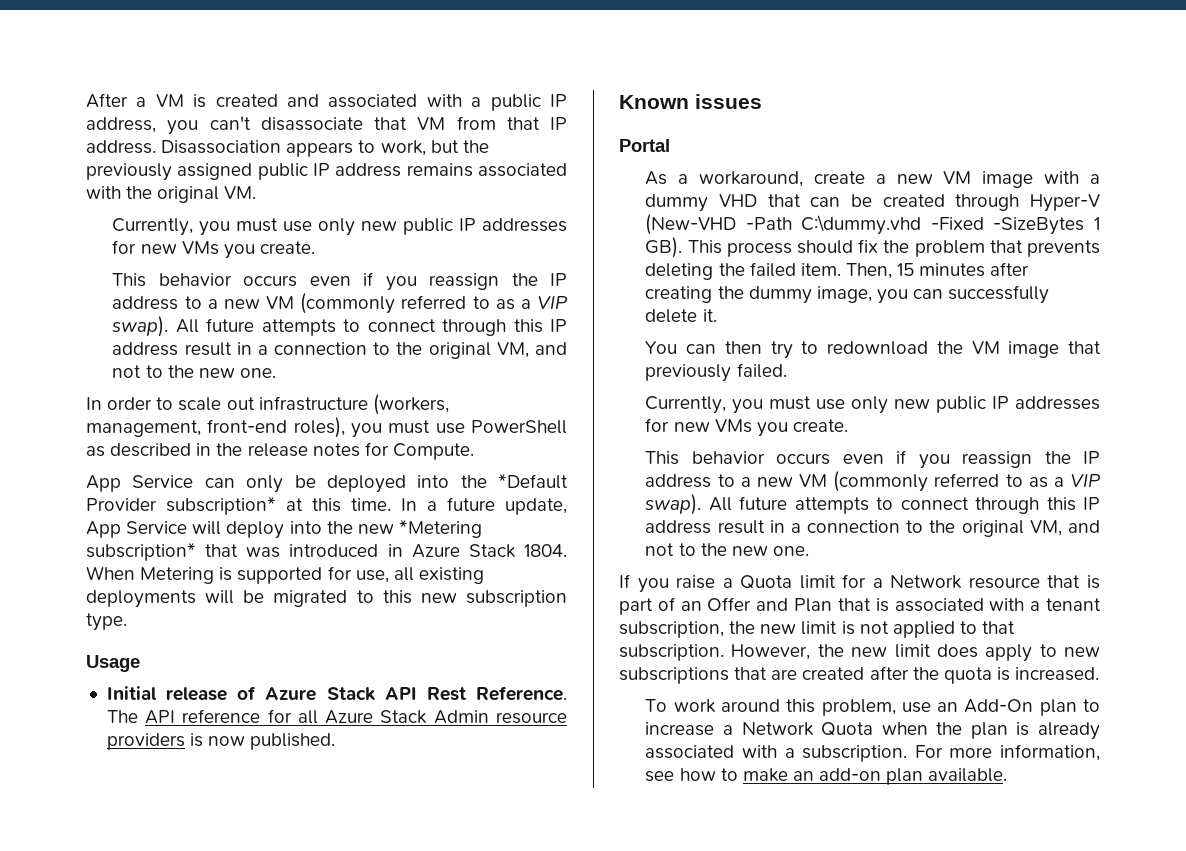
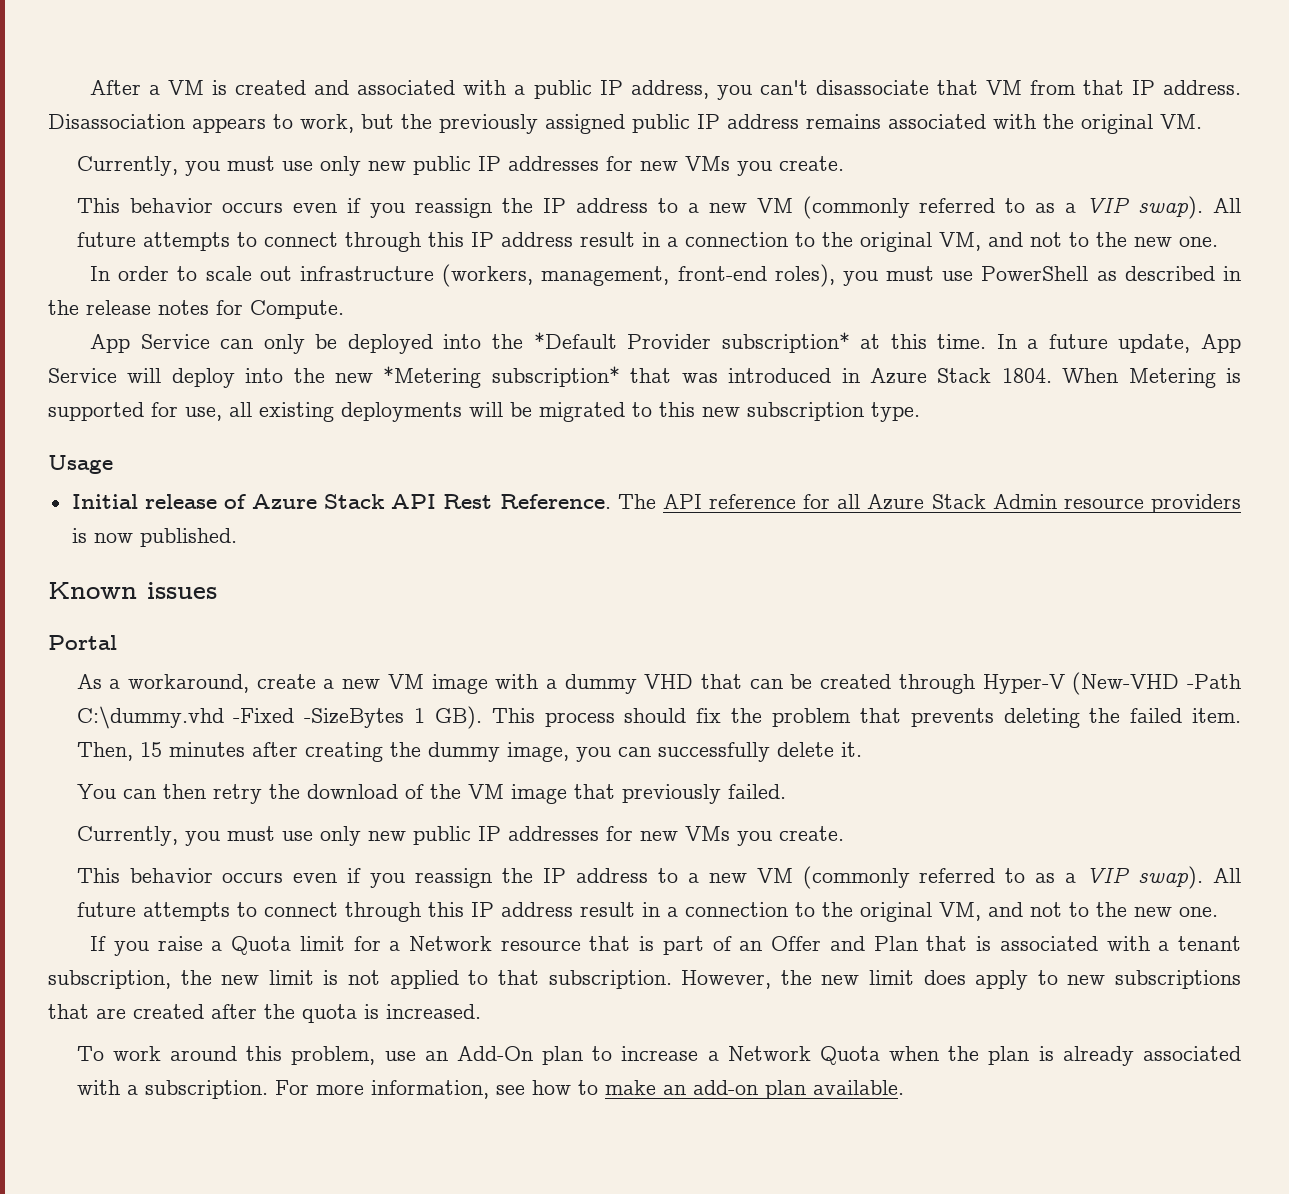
- You can then try to redownload the VM image that previously failed.
+ You can then retry the download of the VM image that previously failed.

